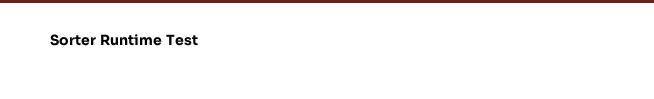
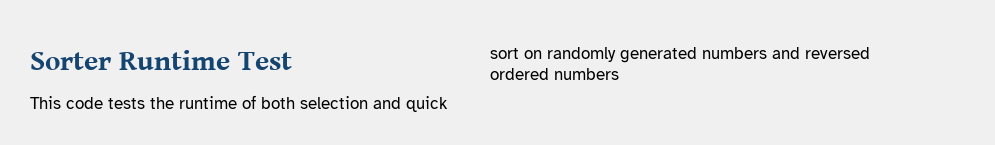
+ This code tests the runtime of both selection and quick sort on randomly generated numbers and reversed ordered numbers

